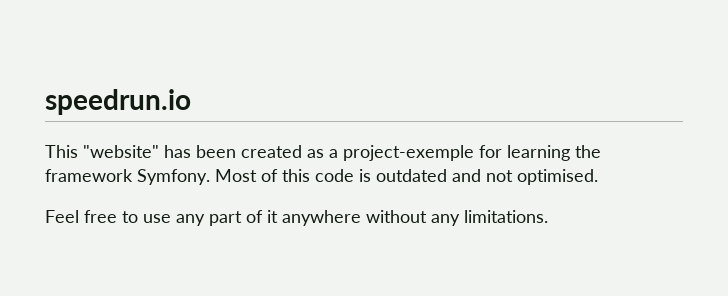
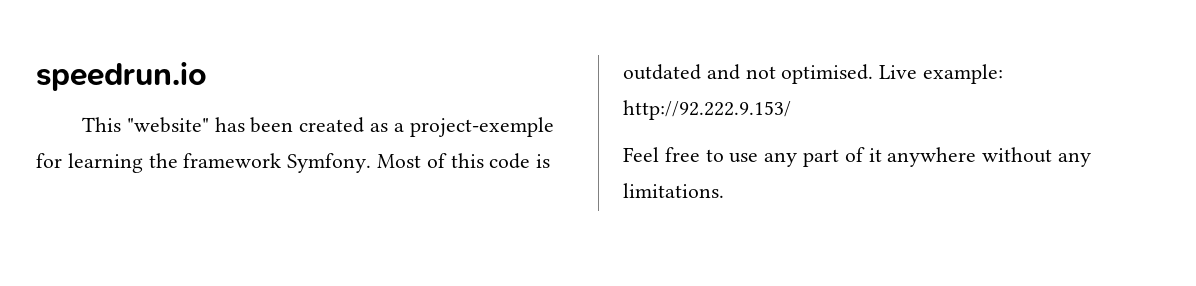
+ Live example: http://92.222.9.153/

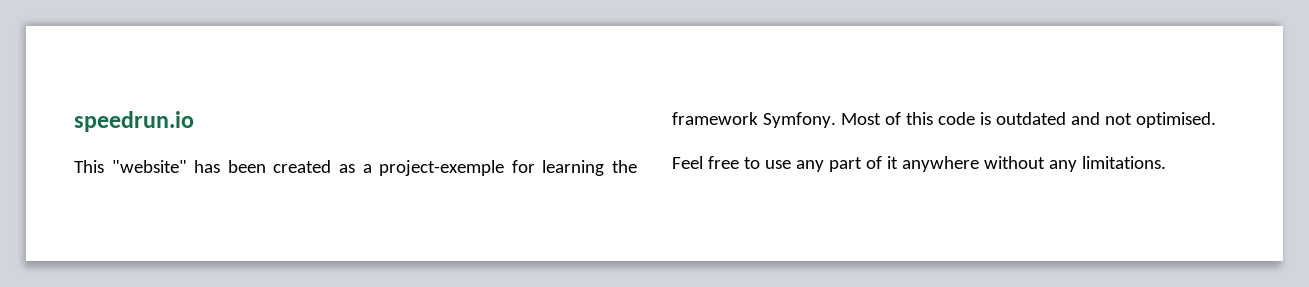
- Live example: http://92.222.9.153/

